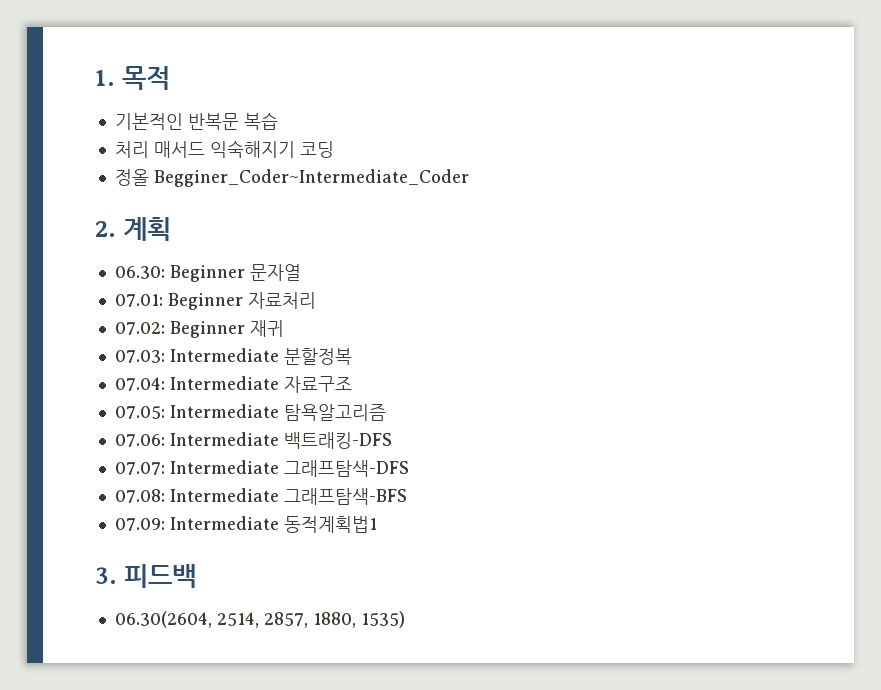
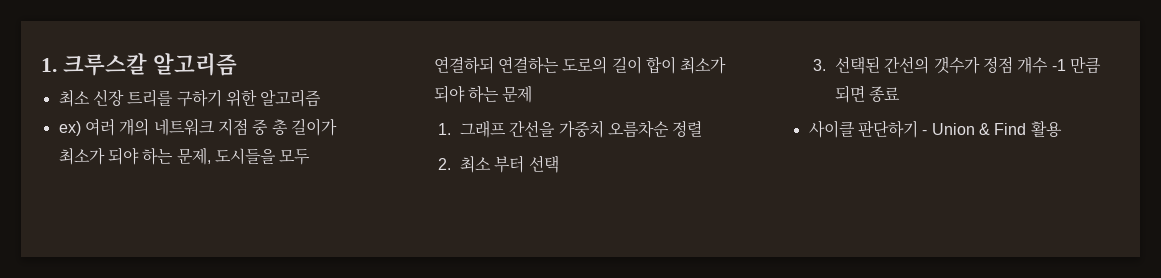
- 1. 목적
- 기본적인 반복문 복습
- 처리 매서드 익숙해지기 코딩
- 정올 Begginer_Coder~Intermediate_Coder
- 2. 계획
- 06.30: Beginner 문자열
- 07.01: Beginner 자료처리
- 07.02: Beginner 재귀
- 07.03: Intermediate 분할정복
- 07.04: Intermediate 자료구조
- 07.05: Intermediate 탐욕알고리즘
- 07.06: Intermediate 백트래킹-DFS
- 07.07: Intermediate 그래프탐색-DFS
- 07.08: Intermediate 그래프탐색-BFS
- 07.09: Intermediate 동적계획법1
- 3. 피드백
- 06.30(2604, 2514, 2857, 1880, 1535)
+ 1. 크루스칼 알고리즘
+ 최소 신장 트리를 구하기 위한 알고리즘
+ ex) 여러 개의 네트워크 지점 중 총 길이가 최소가 되야 하는 문제, 도시들을 모두 연결하되 연결하는 도로의 길이 합이 최소가 되야 하는 문제
+ 1. 그래프 간선을 가중치 오름차순 정렬
+ 2. 최소 부터 선택
+ 3. 선택된 간선의 갯수가 정점 개수 -1 만큼 되면 종료
+ 사이클 판단하기 - Union & Find 활용

